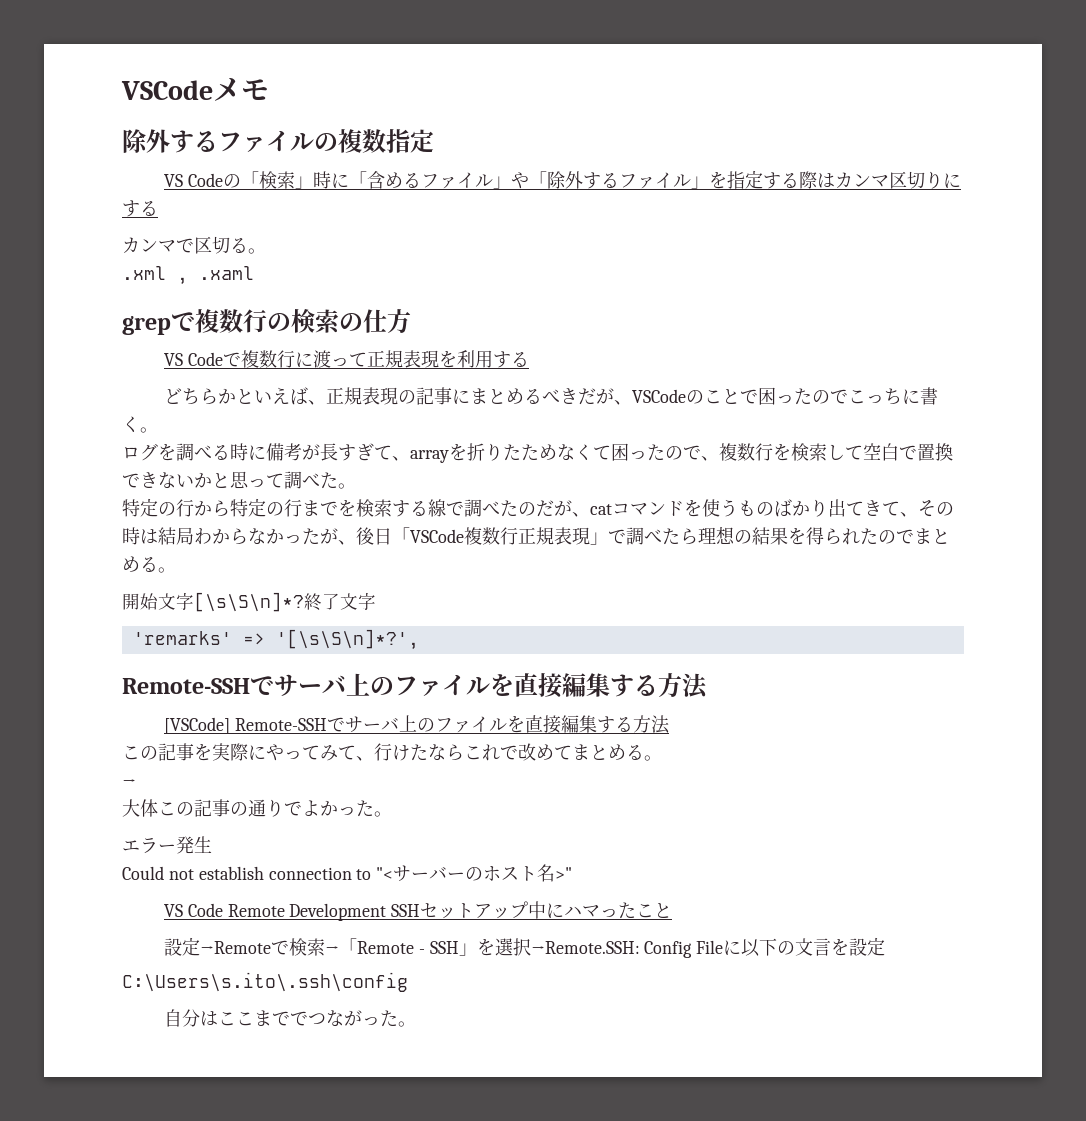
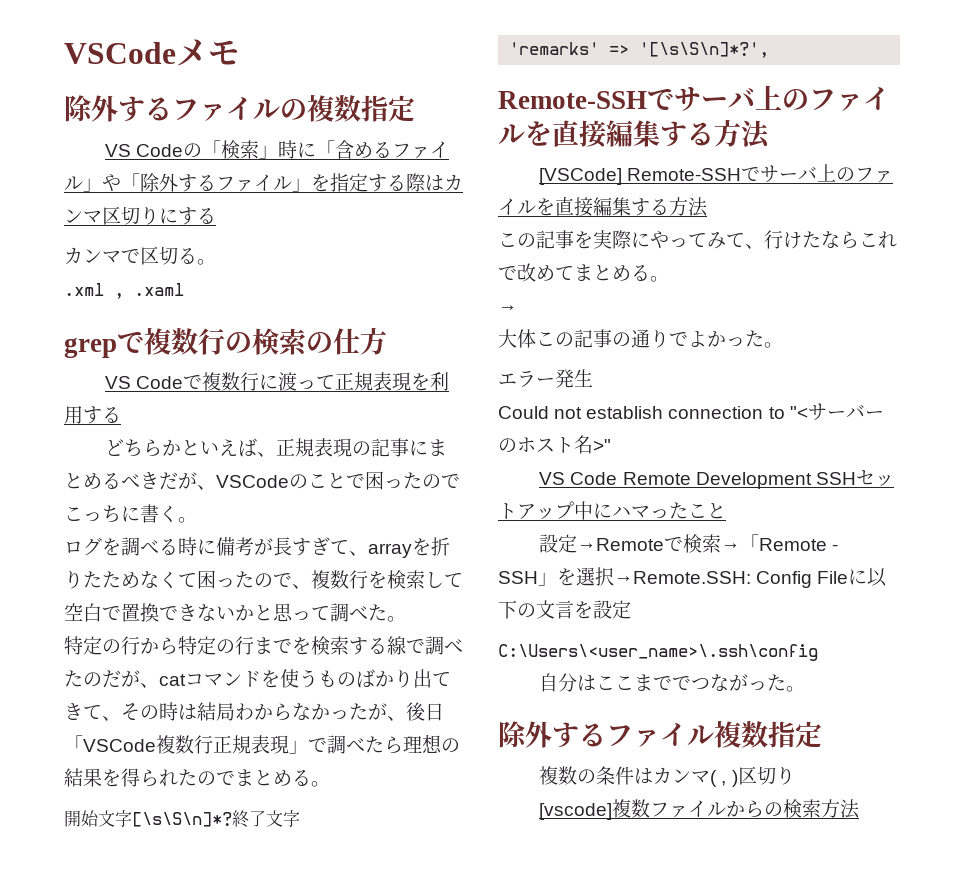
- C:\Users\s.ito\.ssh\config
+ C:\Users\<user_name>\.ssh\config
+ 除外するファイル複数指定
+ 複数の条件はカンマ( , )区切り
+ [vscode]複数ファイルからの検索方法

